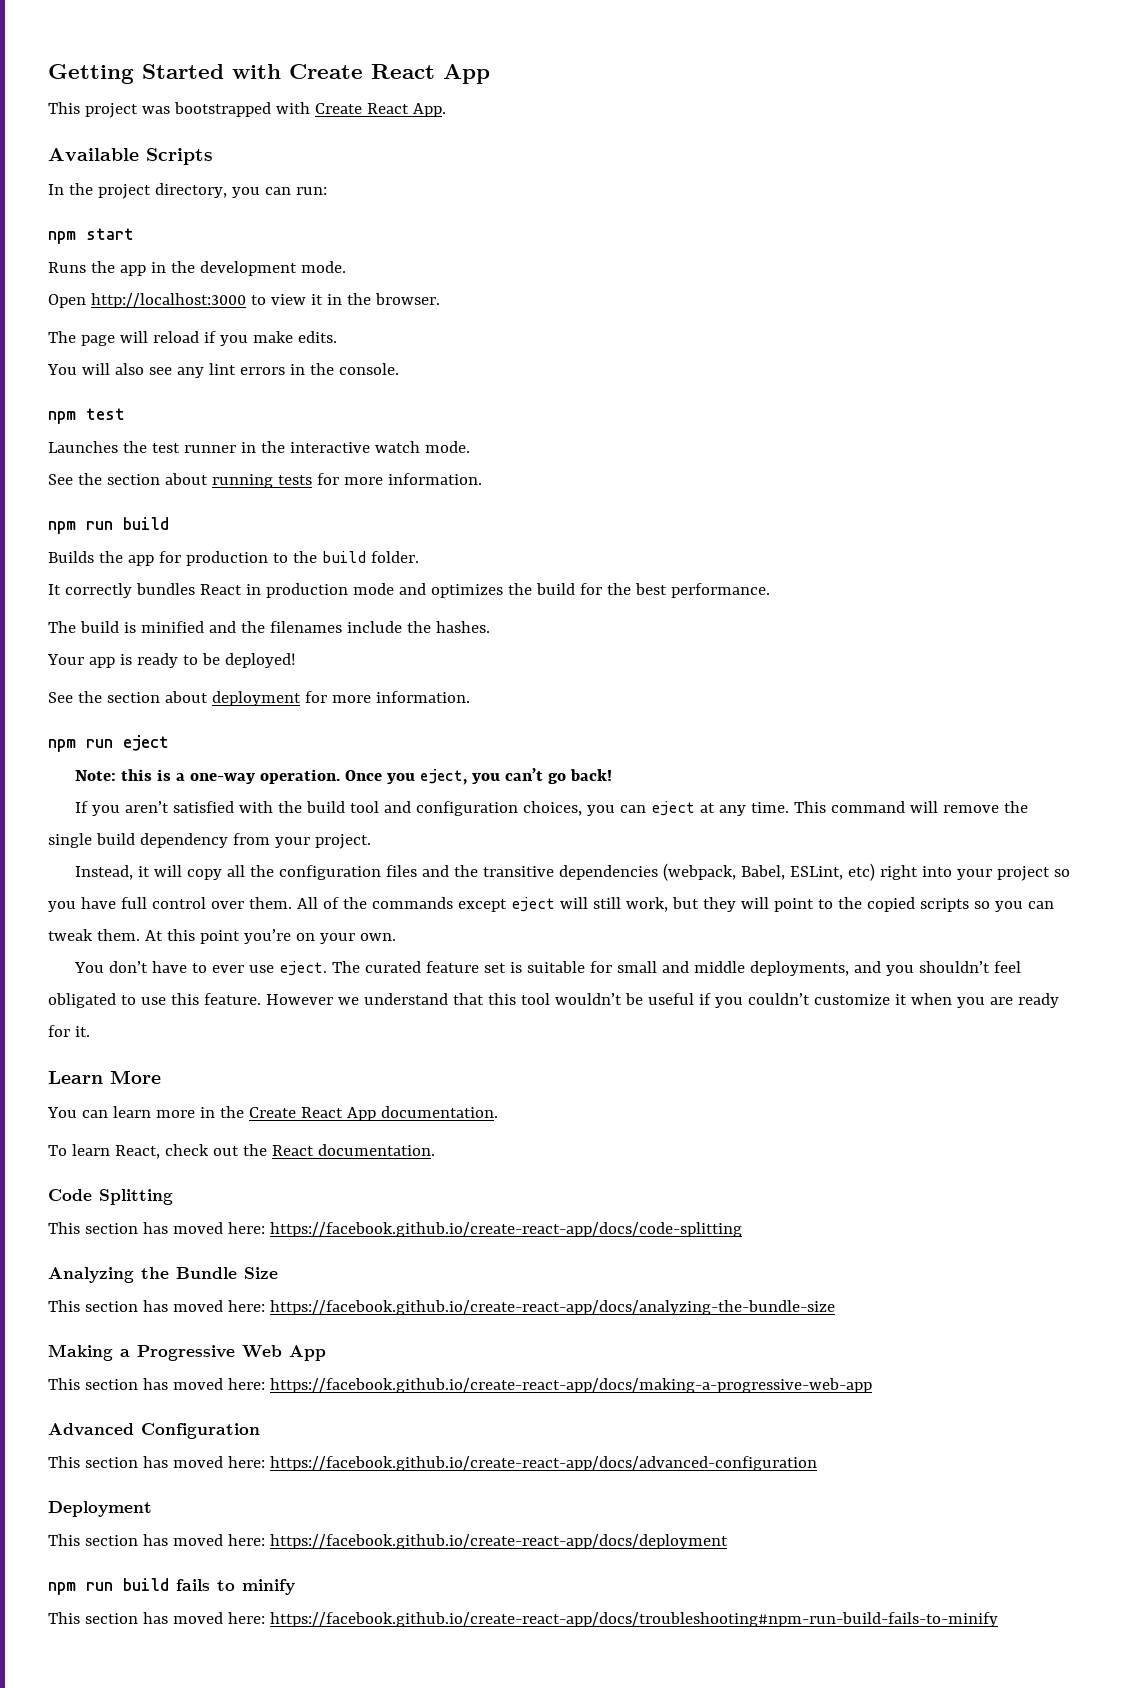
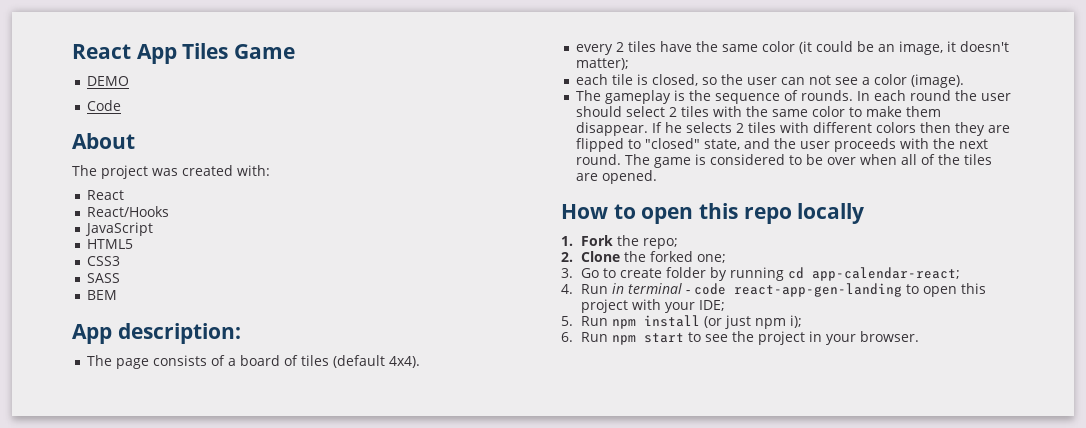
- Getting Started with Create React App
- This project was bootstrapped with Create React App.
- Available Scripts
- In the project directory, you can run:
- npm start
- Runs the app in the development mode.
- Open http://localhost:3000 to view it in the browser.
- The page will reload if you make edits.
- You will also see any lint errors in the console.
- npm test
- Launches the test runner in the interactive watch mode.
- See the section about running tests for more information.
- npm run build
- Builds the app for production to the build folder.
- It correctly bundles React in production mode and optimizes the build for the best performance.
- The build is minified and the filenames include the hashes.
- Your app is ready to be deployed!
- See the section about deployment for more information.
- npm run eject
- Note: this is a one-way operation. Once you eject, you can’t go back!
- If you aren’t satisfied with the build tool and configuration choices, you can eject at any time. This command will remove the single build dependency from your project.
- Instead, it will copy all the configuration files and the transitive dependencies (webpack, Babel, ESLint, etc) right into your project so you have full control over them. All of the commands except eject will still work, but they will point to the copied scripts so you can tweak them. At this point you’re on your own.
- You don’t have to ever use eject. The curated feature set is suitable for small and middle deployments, and you shouldn’t feel obligated to use this feature. However we understand that this tool wouldn’t be useful if you couldn’t customize it when you are ready for it.
- Learn More
- You can learn more in the Create React App documentation.
- To learn React, check out the React documentation.
- Code Splitting
- This section has moved here: https://facebook.github.io/create-react-app/docs/code-splitting
- Analyzing the Bundle Size
- This section has moved here: https://facebook.github.io/create-react-app/docs/analyzing-the-bundle-size
- Making a Progressive Web App
- This section has moved here: https://facebook.github.io/create-react-app/docs/making-a-progressive-web-app
- Advanced Configuration
- This section has moved here: https://facebook.github.io/create-react-app/docs/advanced-configuration
- Deployment
- This section has moved here: https://facebook.github.io/create-react-app/docs/deployment
- npm run build fails to minify
- This section has moved here: https://facebook.github.io/create-react-app/docs/troubleshooting#npm-run-build-fails-to-minify
+ React App Tiles Game
+ DEMO
+ Code
+ About
+ The project was created with:
+ React
+ React/Hooks
+ JavaScript
+ HTML5
+ CSS3
+ SASS
+ BEM
+ App description:
+ The page consists of a board of tiles (default 4x4).
+ every 2 tiles have the same color (it could be an image, it doesn't matter);
+ each tile is closed, so the user can not see a color (image).
+ The gameplay is the sequence of rounds. In each round the user should select 2 tiles with the same color to make them disappear. If he selects 2 tiles with different colors then they are flipped to "closed" state, and the user proceeds with the next round. The game is considered to be over when all of the tiles are opened.
+ How to open this repo locally
+ 1. Fork the repo;
+ 2. Clone the forked one;
+ 3. Go to create folder by running cd app-calendar-react;
+ 4. Run in terminal - code react-app-gen-landing to open this project with your IDE;
+ 5. Run npm install (or just npm i);
+ 6. Run npm start to see the project in your browser.

